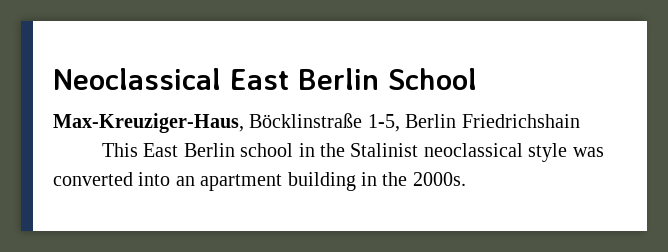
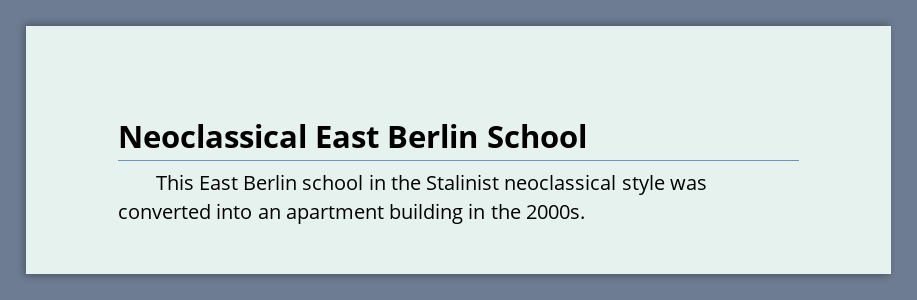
- Max-Kreuziger-Haus, Böcklinstraße 1-5, Berlin Friedrichshain

